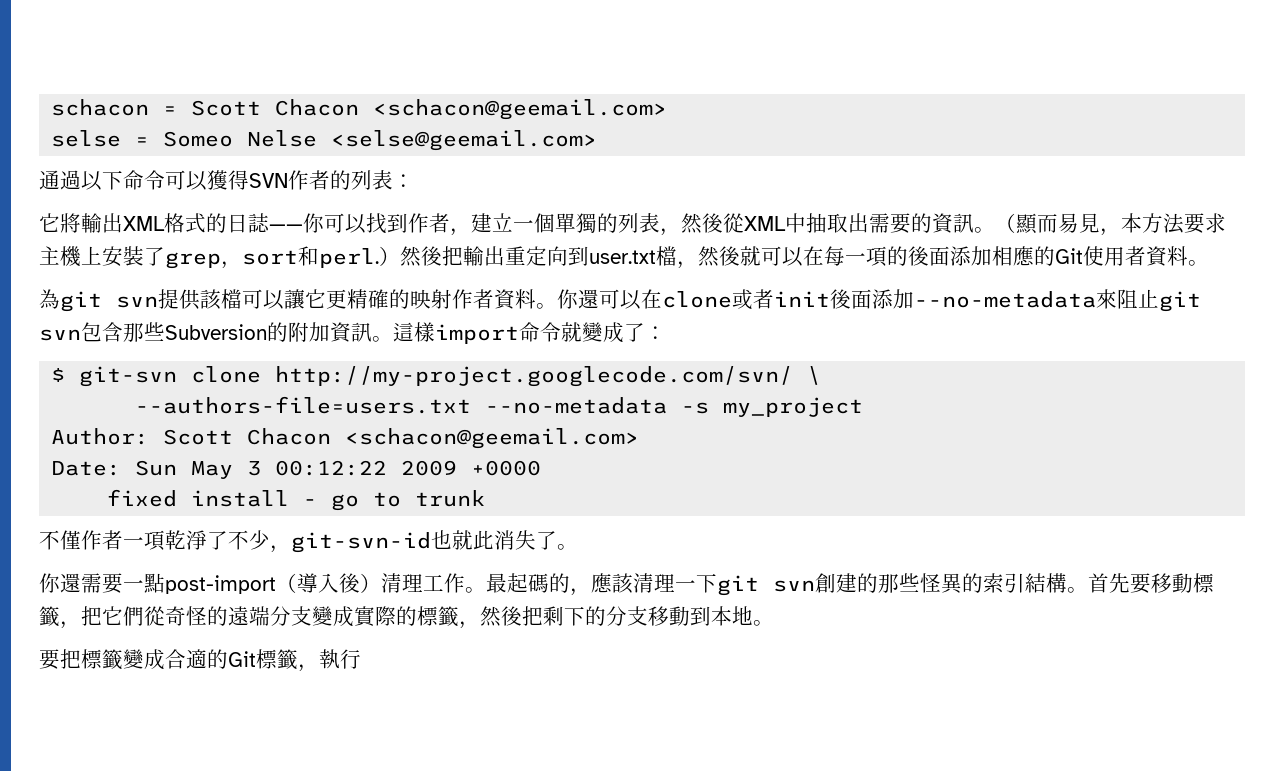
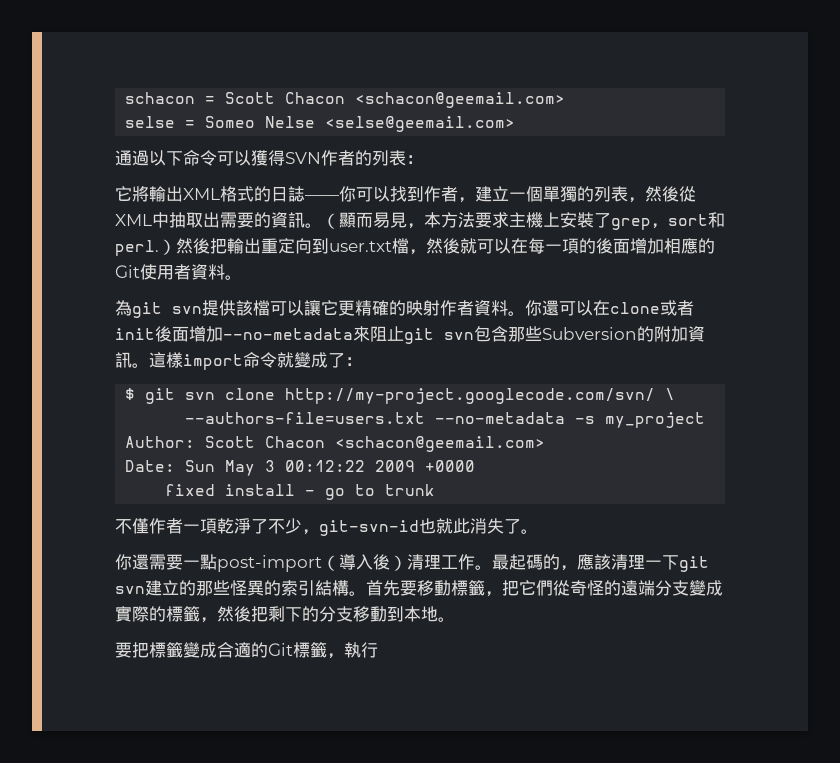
- （顯而易見，本方法要求主機上安裝了grep，sort和perl.）然後把輸出重定向到user.txt檔，然後就可以在每一項的後面添加相應的Git使用者資料。
+ （顯而易見，本方法要求主機上安裝了grep，sort和perl.）然後把輸出重定向到user.txt檔，然後就可以在每一項的後面增加相應的Git使用者資料。
- 你還可以在clone或者init後面添加--no-metadata來阻止git svn包含那些Subversion的附加資訊。
+ 你還可以在clone或者init後面增加--no-metadata來阻止git svn包含那些Subversion的附加資訊。
- $ git-svn clone http://my-project.googlecode.com/svn/ \
+ $ git svn clone http://my-project.googlecode.com/svn/ \
- 最起碼的，應該清理一下git svn創建的那些怪異的索引結構。
+ 最起碼的，應該清理一下git svn建立的那些怪異的索引結構。

